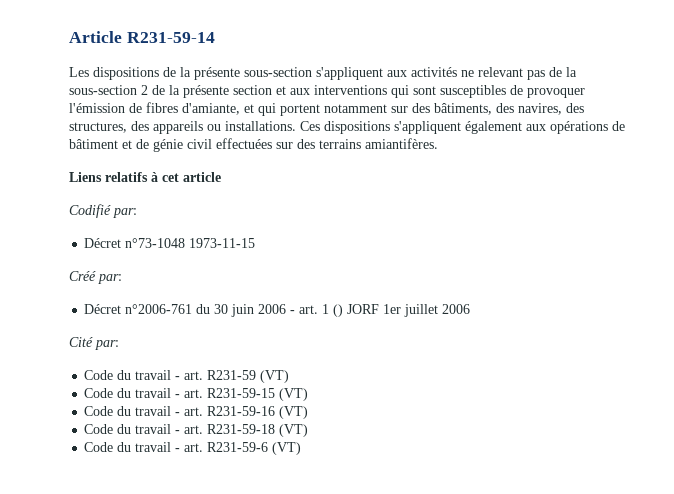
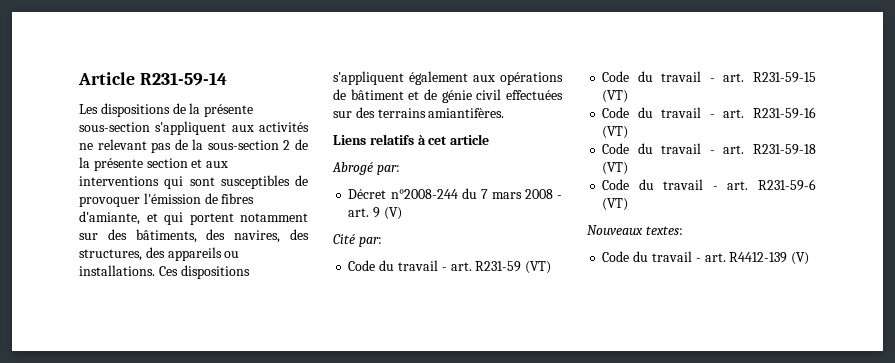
- Codifié par:
- Décret n°73-1048 1973-11-15
- Créé par:
- Décret n°2006-761 du 30 juin 2006 - art. 1 () JORF 1er juillet 2006
+ Abrogé par:
+ Décret n°2008-244 du 7 mars 2008 - art. 9 (V)
+ Nouveaux textes:
+ Code du travail - art. R4412-139 (V)

